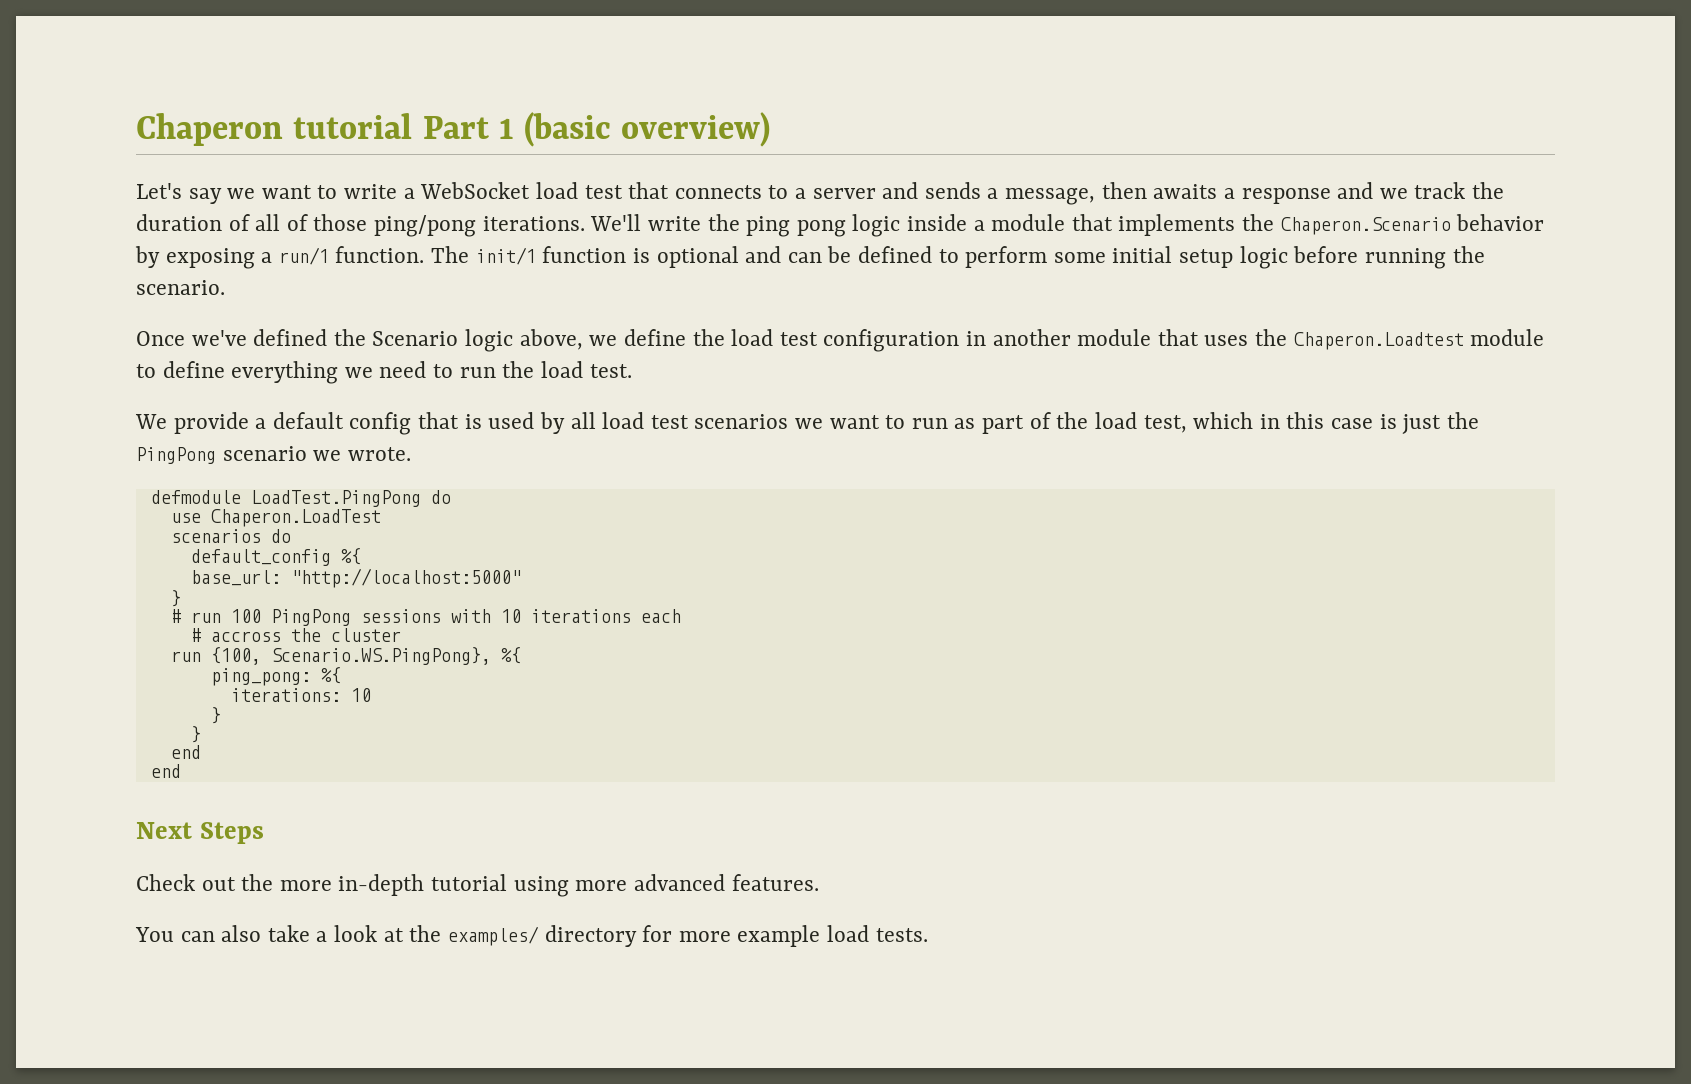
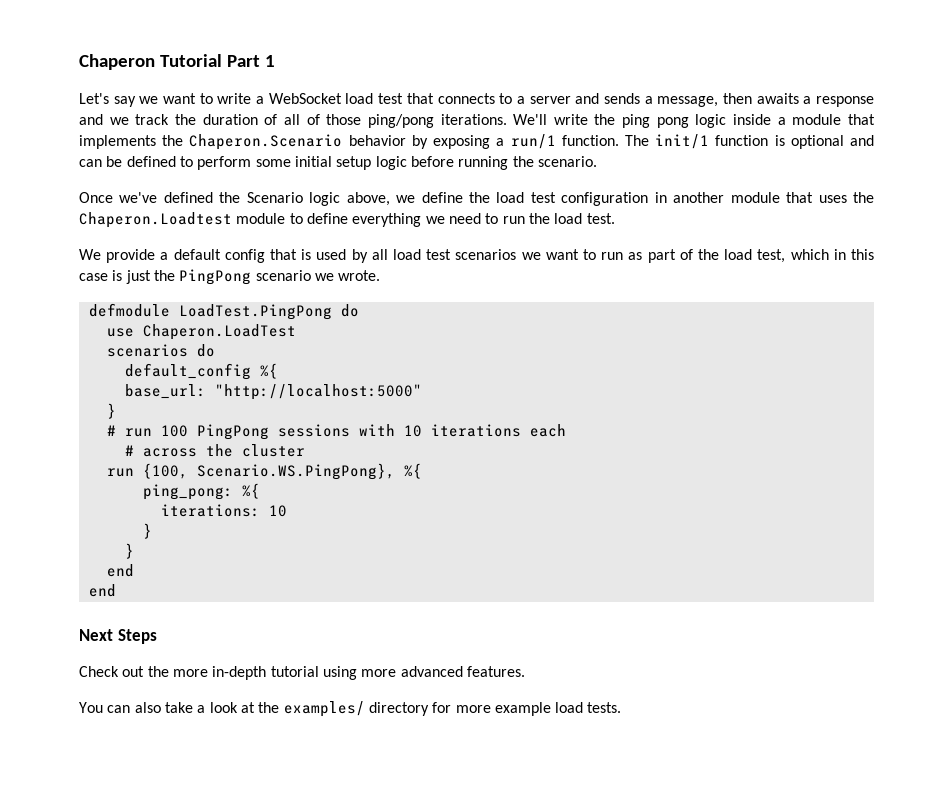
- Chaperon tutorial Part 1 (basic overview)
+ Chaperon Tutorial Part 1
- # accross the cluster
+ # across the cluster

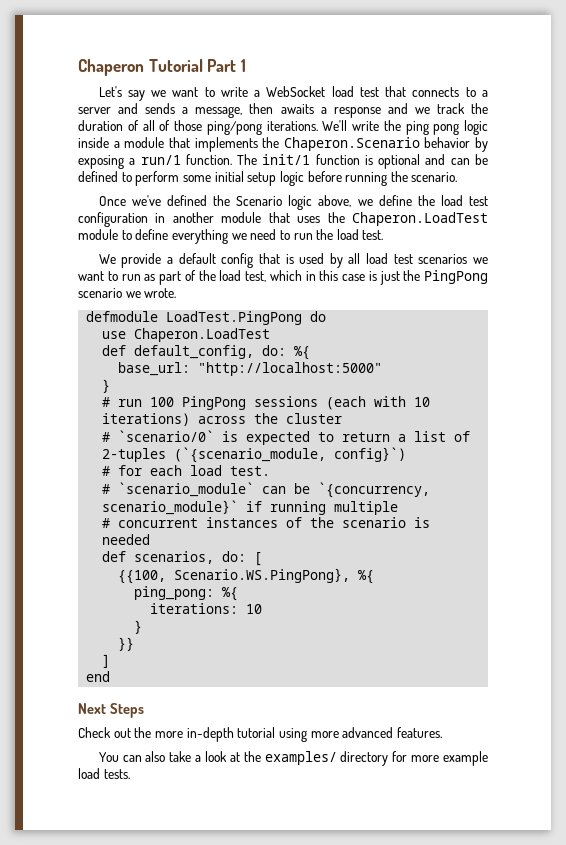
- Once we've defined the Scenario logic above, we define the load test configuration in another module that uses the Chaperon.Loadtest module to define everything we need to run the load test.
+ Once we've defined the Scenario logic above, we define the load test configuration in another module that uses the Chaperon.LoadTest module to define everything we need to run the load test.
- scenarios do
- default_config %{
+ def default_config, do: %{
- # run 100 PingPong sessions with 10 iterations each
- # across the cluster
+ # run 100 PingPong sessions (each with 10 iterations) across the cluster
- run {100, Scenario.WS.PingPong}, %{
+ # `scenario/0` is expected to return a list of 2-tuples (`{scenario_module, config}`)
+ # for each load test.
+ # `scenario_module` can be `{concurrency, scenario_module}` if running multiple
+ # concurrent instances of the scenario is needed
+ def scenarios, do: [
+ {{100, Scenario.WS.PingPong}, %{
  iterations: 10
  }
- }
- end
+ }}
+ ]

